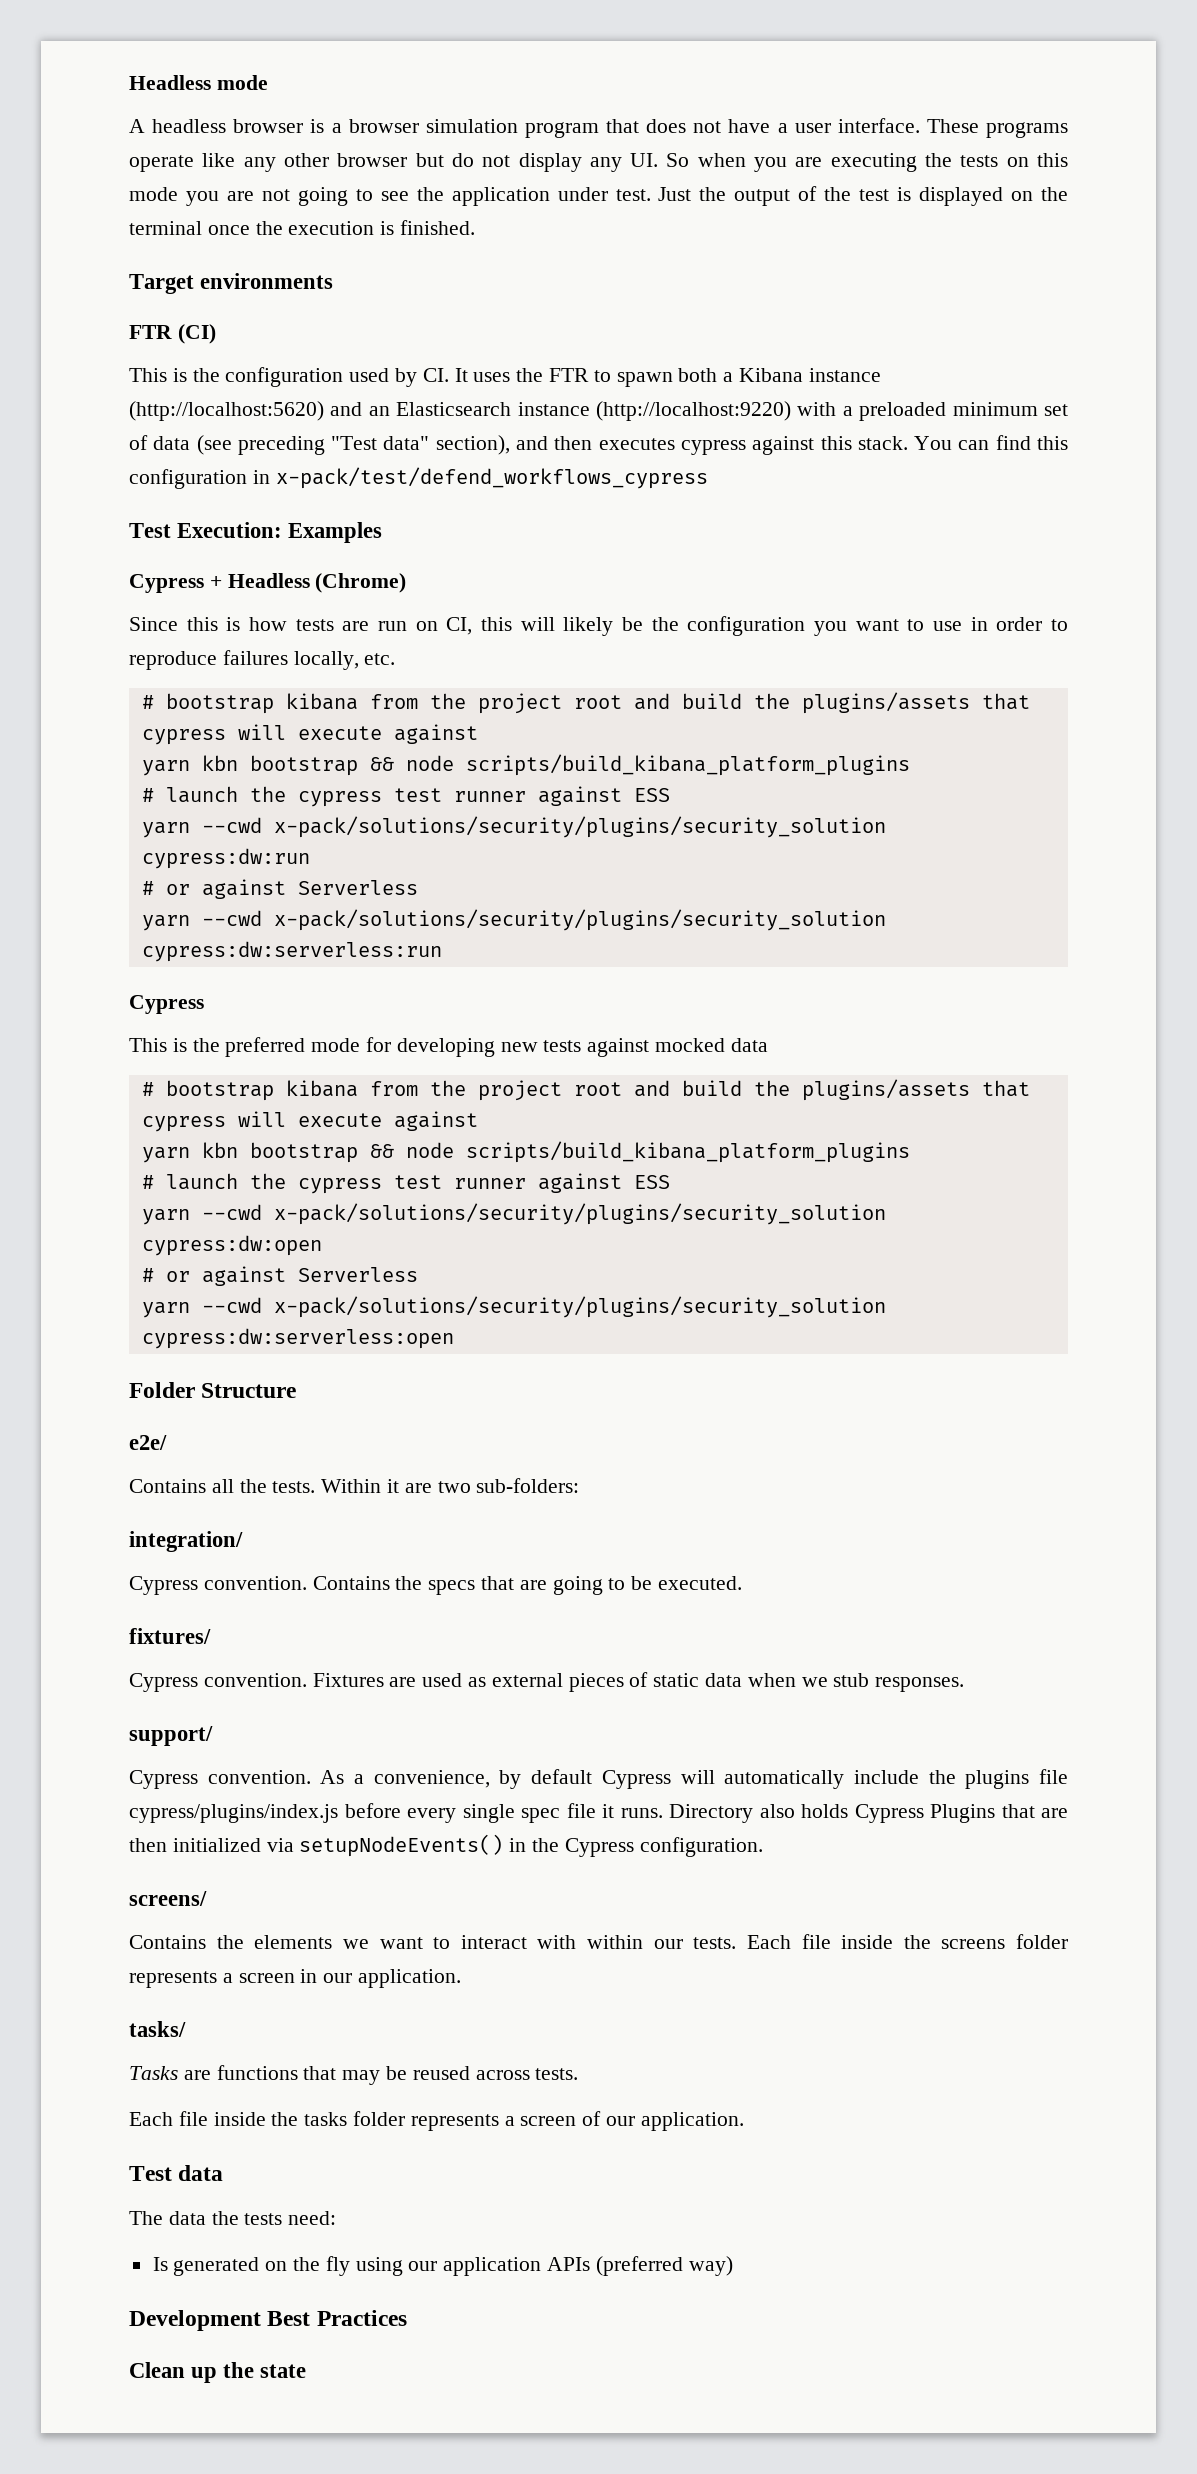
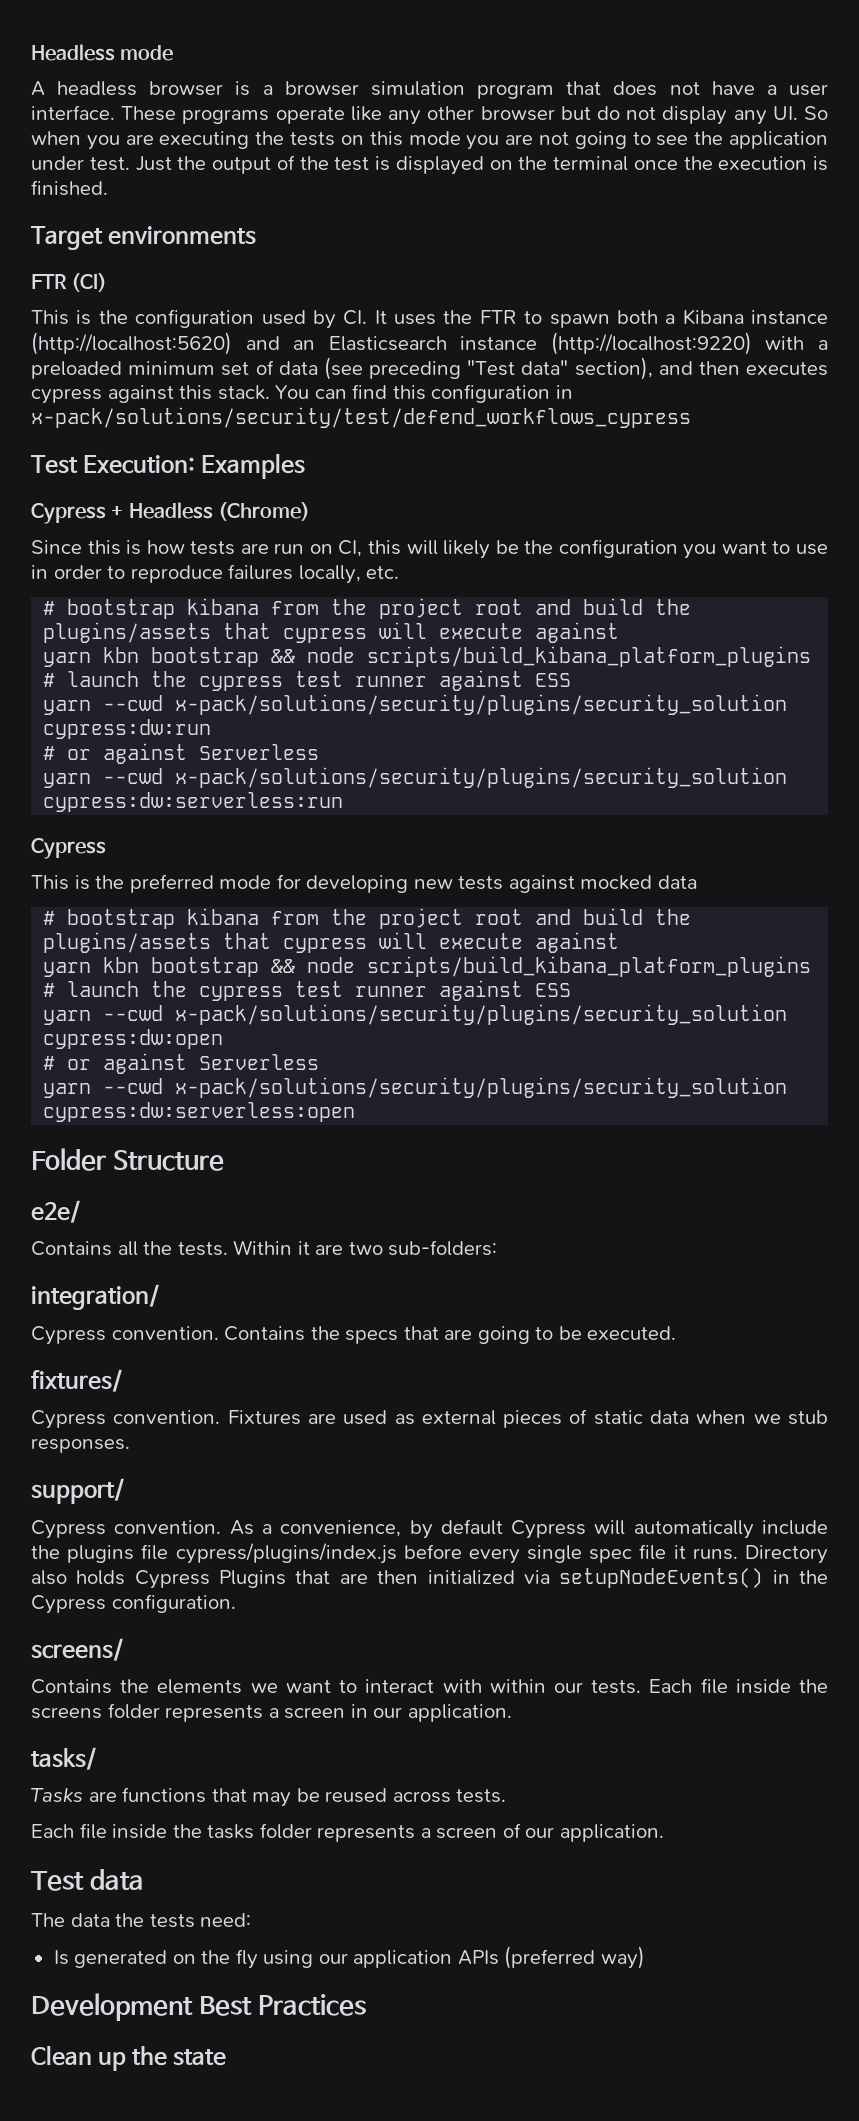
- You can find this configuration in x-pack/test/defend_workflows_cypress
+ You can find this configuration in x-pack/solutions/security/test/defend_workflows_cypress

